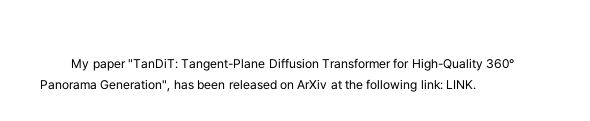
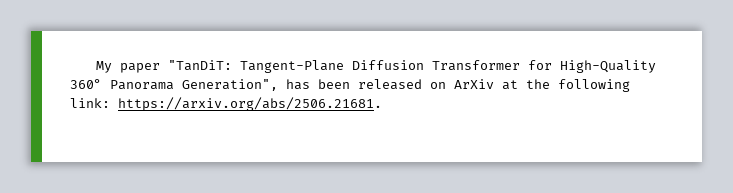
- My paper "TanDiT: Tangent-Plane Diffusion Transformer for High-Quality 360° Panorama Generation", has been released on ArXiv at the following link: LINK.
+ My paper "TanDiT: Tangent-Plane Diffusion Transformer for High-Quality 360° Panorama Generation", has been released on ArXiv at the following link: https://arxiv.org/abs/2506.21681.

